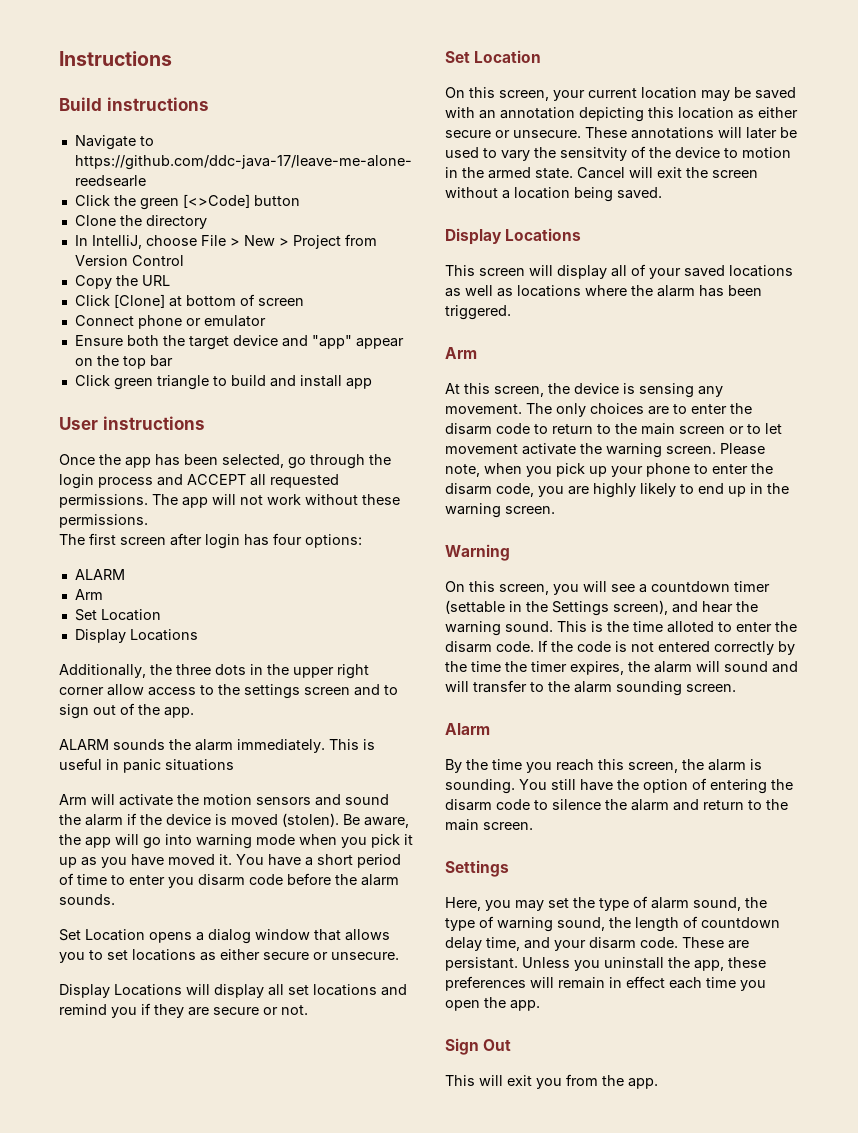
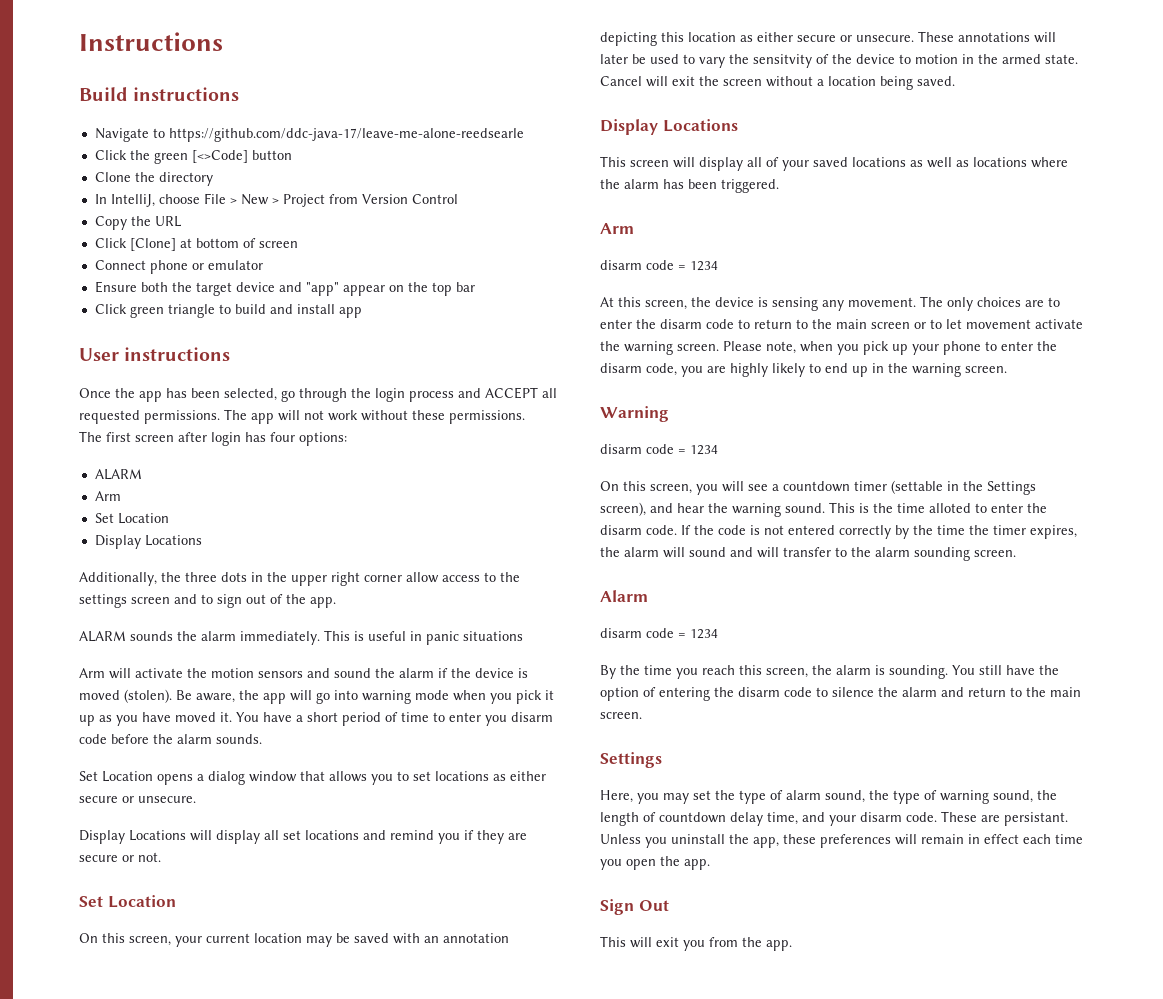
  This screen will display all of your saved locations as well as locations where the alarm has been triggered.
  Arm
+ disarm code = 1234
  Warning
+ disarm code = 1234
  Alarm
+ disarm code = 1234

